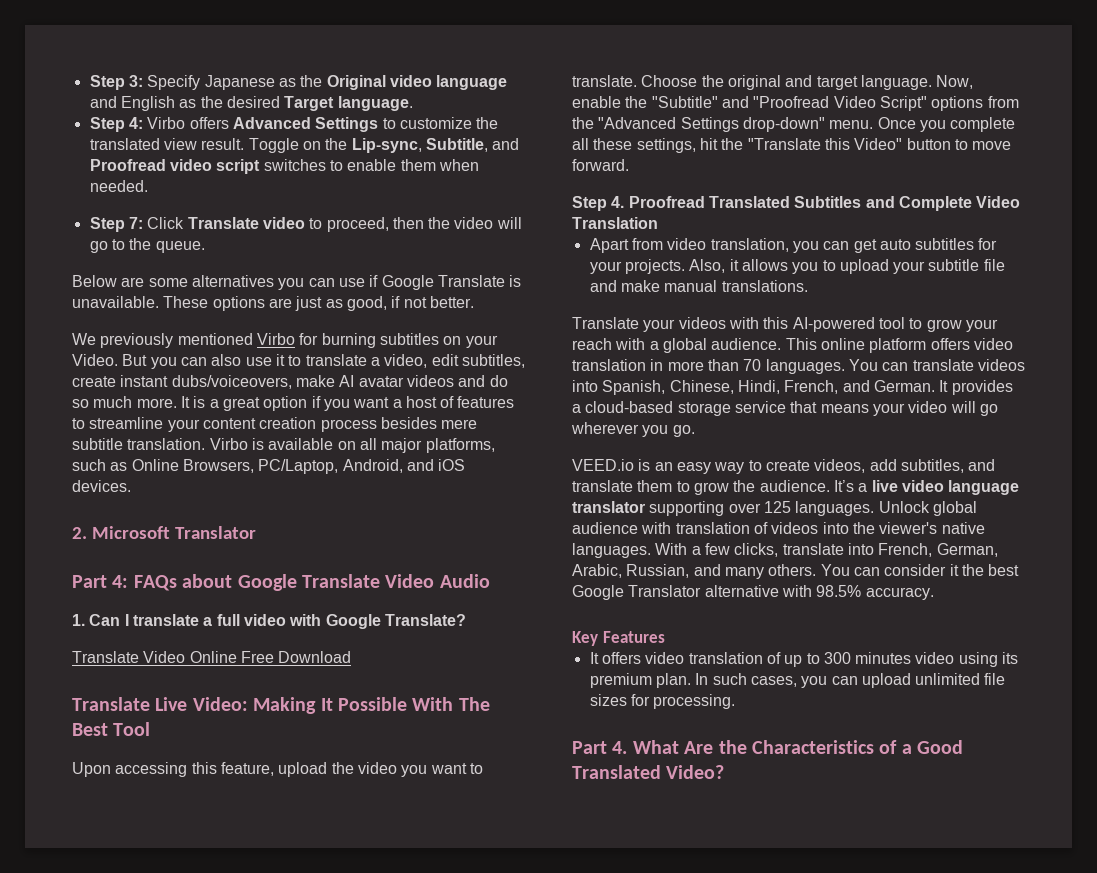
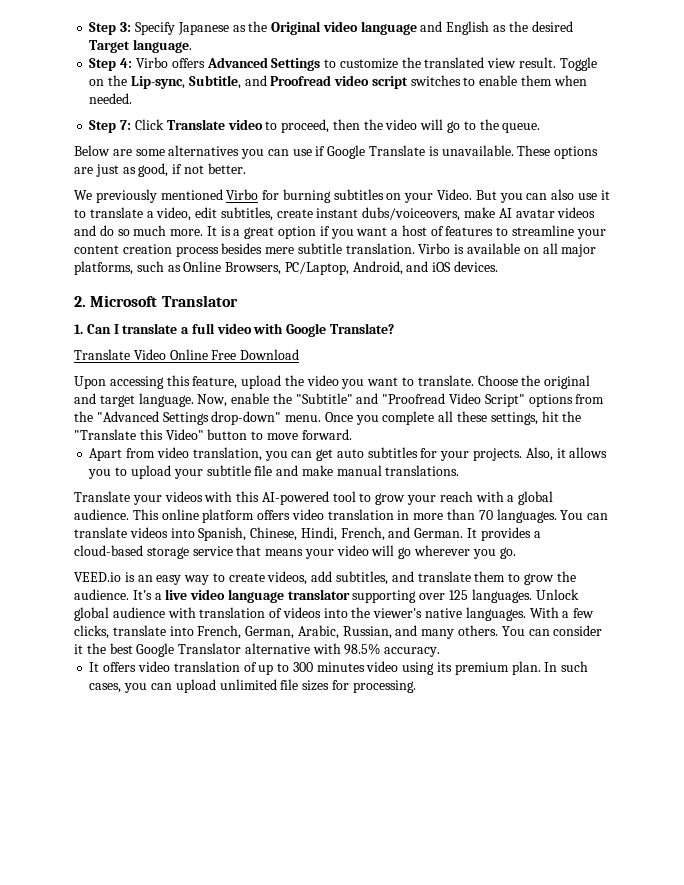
- Part 4: FAQs about Google Translate Video Audio
- Translate Live Video: Making It Possible With The Best Tool
- Step 4. Proofread Translated Subtitles and Complete Video Translation
- Key Features
- Part 4. What Are the Characteristics of a Good Translated Video?

